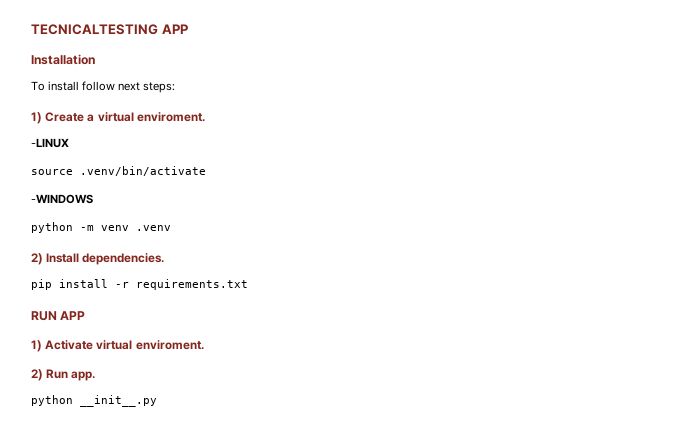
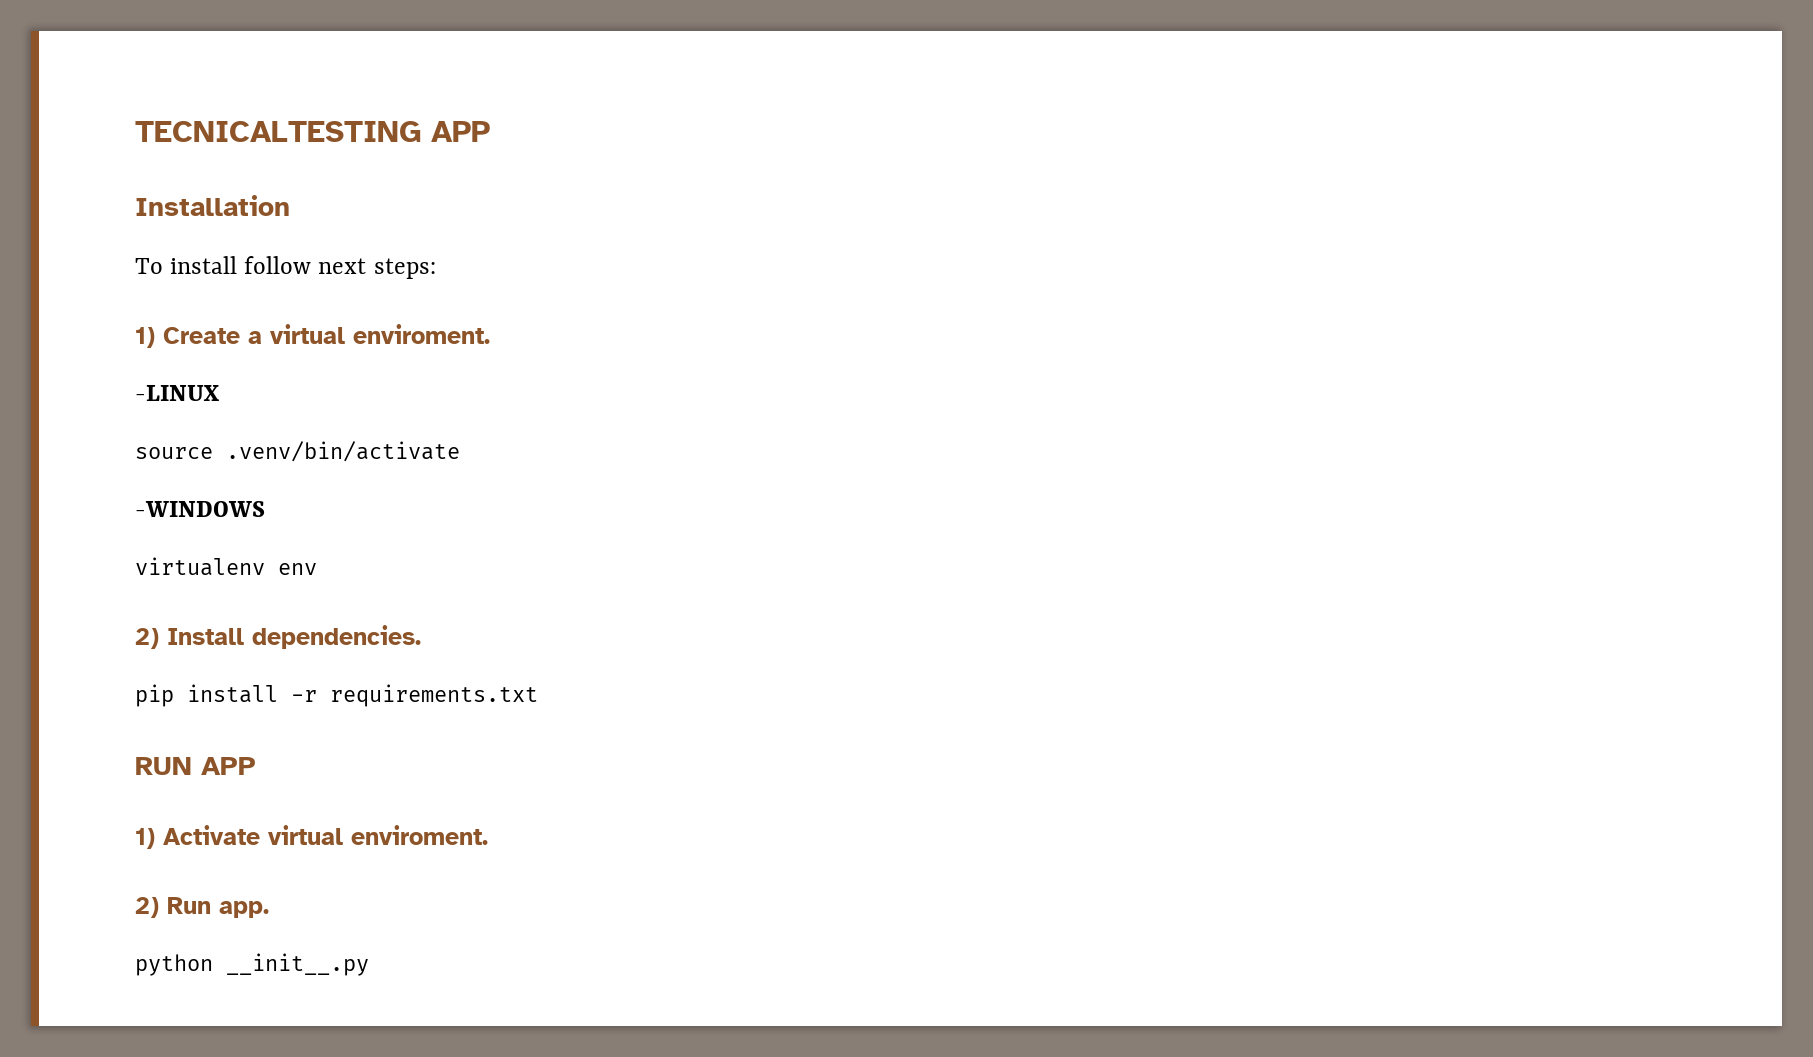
- python -m venv .venv
+ virtualenv env

